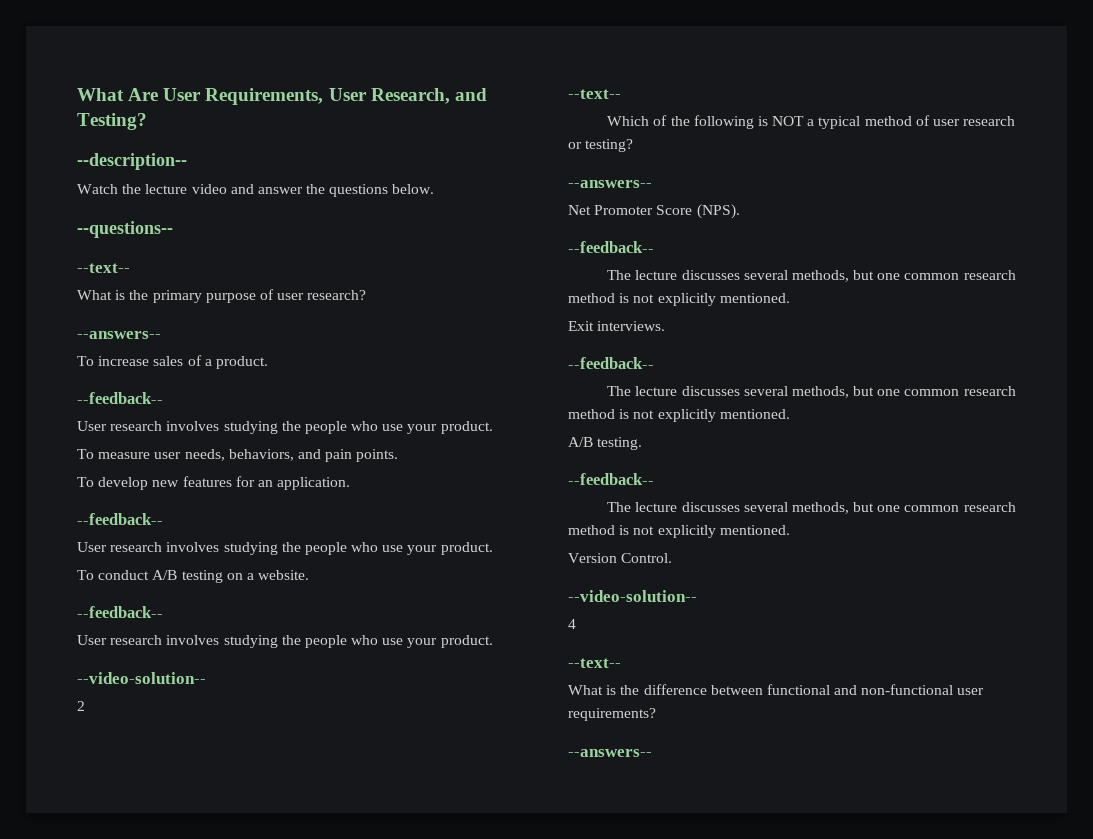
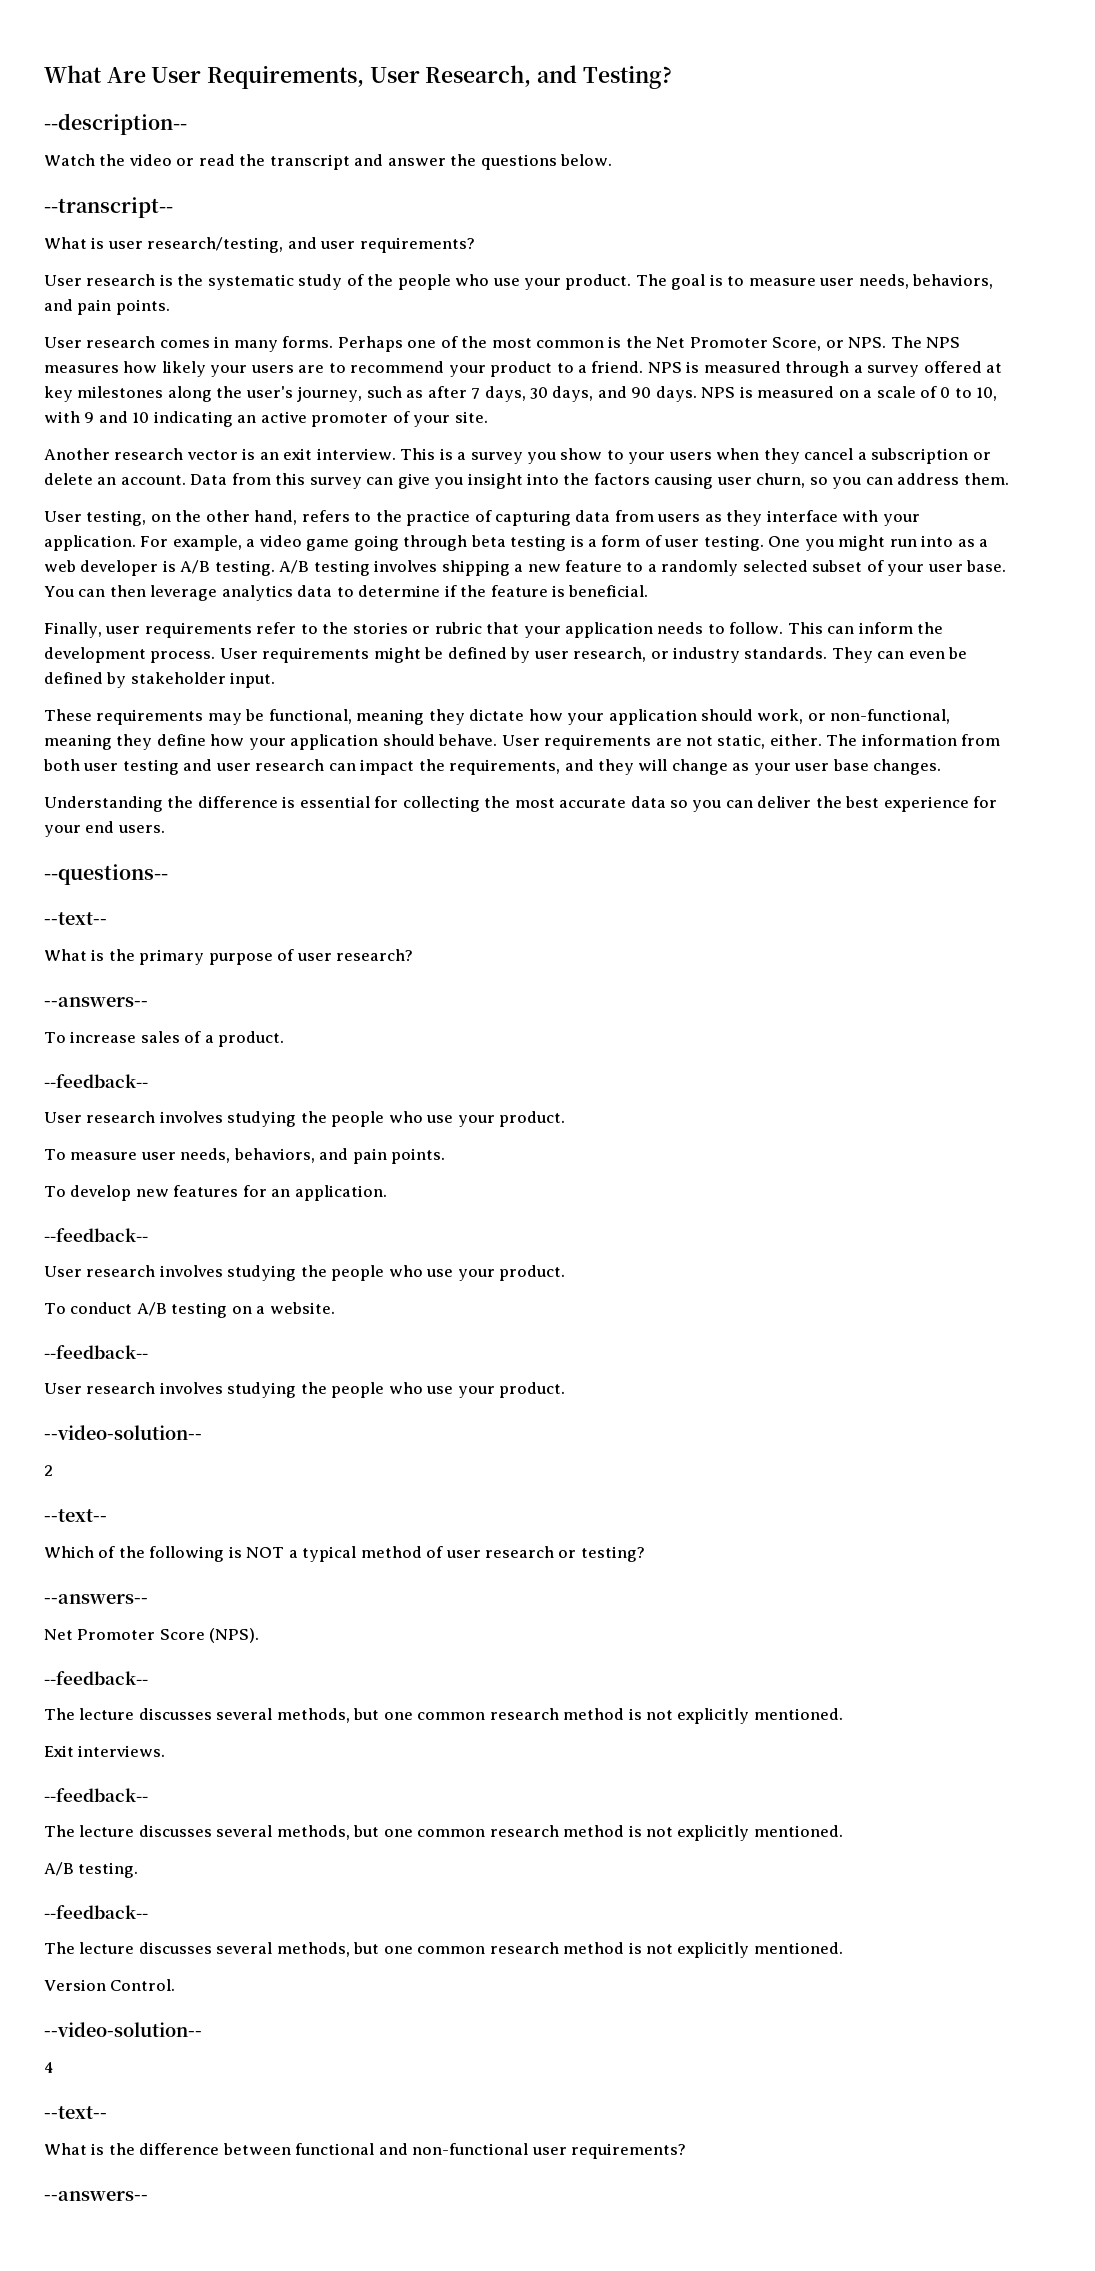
- Watch the lecture video and answer the questions below.
+ Watch the video or read the transcript and answer the questions below.
+ --transcript--
+ What is user research/testing, and user requirements?
+ User research is the systematic study of the people who use your product. The goal is to measure user needs, behaviors, and pain points.
+ User research comes in many forms. Perhaps one of the most common is the Net Promoter Score, or NPS. The NPS measures how likely your users are to recommend your product to a friend. NPS is measured through a survey offered at key milestones along the user's journey, such as after 7 days, 30 days, and 90 days. NPS is measured on a scale of 0 to 10, with 9 and 10 indicating an active promoter of your site.
+ Another research vector is an exit interview. This is a survey you show to your users when they cancel a subscription or delete an account. Data from this survey can give you insight into the factors causing user churn, so you can address them.
+ User testing, on the other hand, refers to the practice of capturing data from users as they interface with your application. For example, a video game going through beta testing is a form of user testing. One you might run into as a web developer is A/B testing. A/B testing involves shipping a new feature to a randomly selected subset of your user base. You can then leverage analytics data to determine if the feature is beneficial.
+ Finally, user requirements refer to the stories or rubric that your application needs to follow. This can inform the development process. User requirements might be defined by user research, or industry standards. They can even be defined by stakeholder input.
+ These requirements may be functional, meaning they dictate how your application should work, or non-functional, meaning they define how your application should behave. User requirements are not static, either. The information from both user testing and user research can impact the requirements, and they will change as your user base changes.
+ Understanding the difference is essential for collecting the most accurate data so you can deliver the best experience for your end users.

